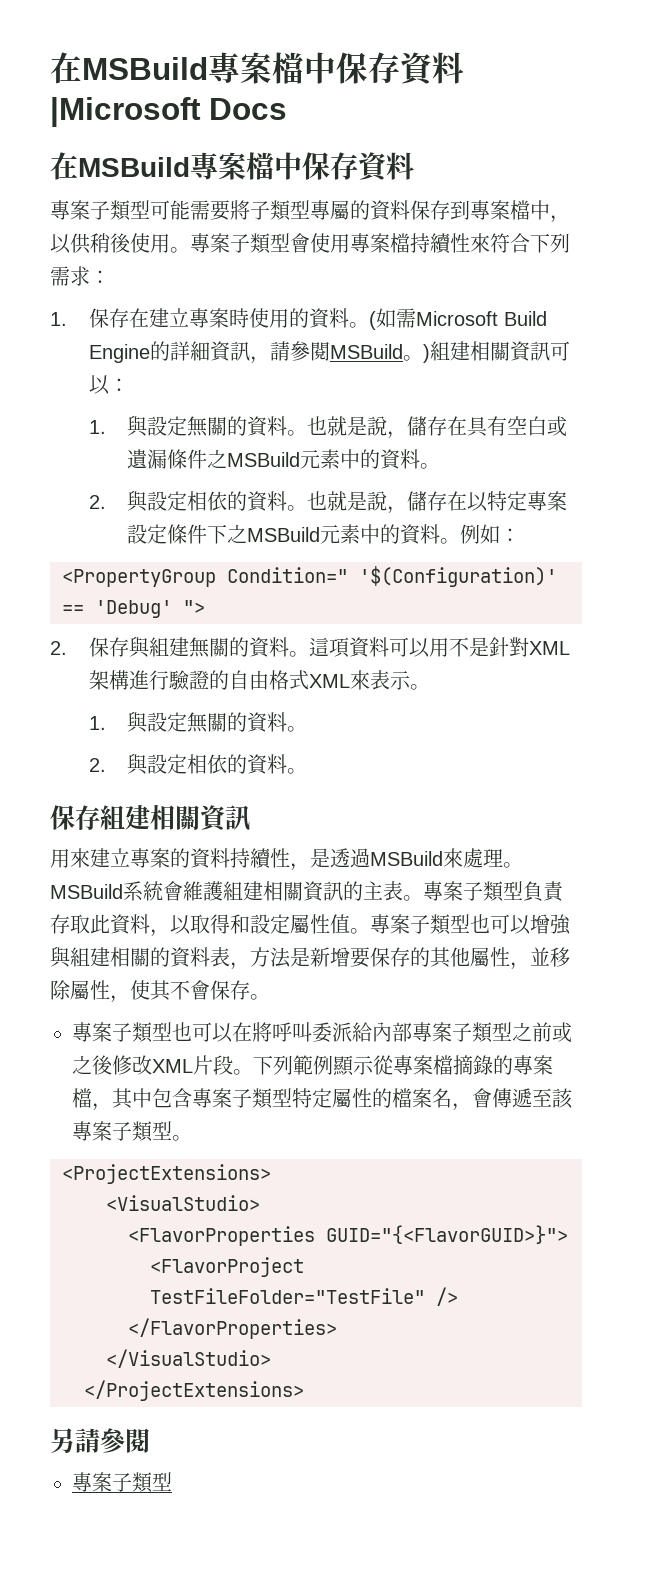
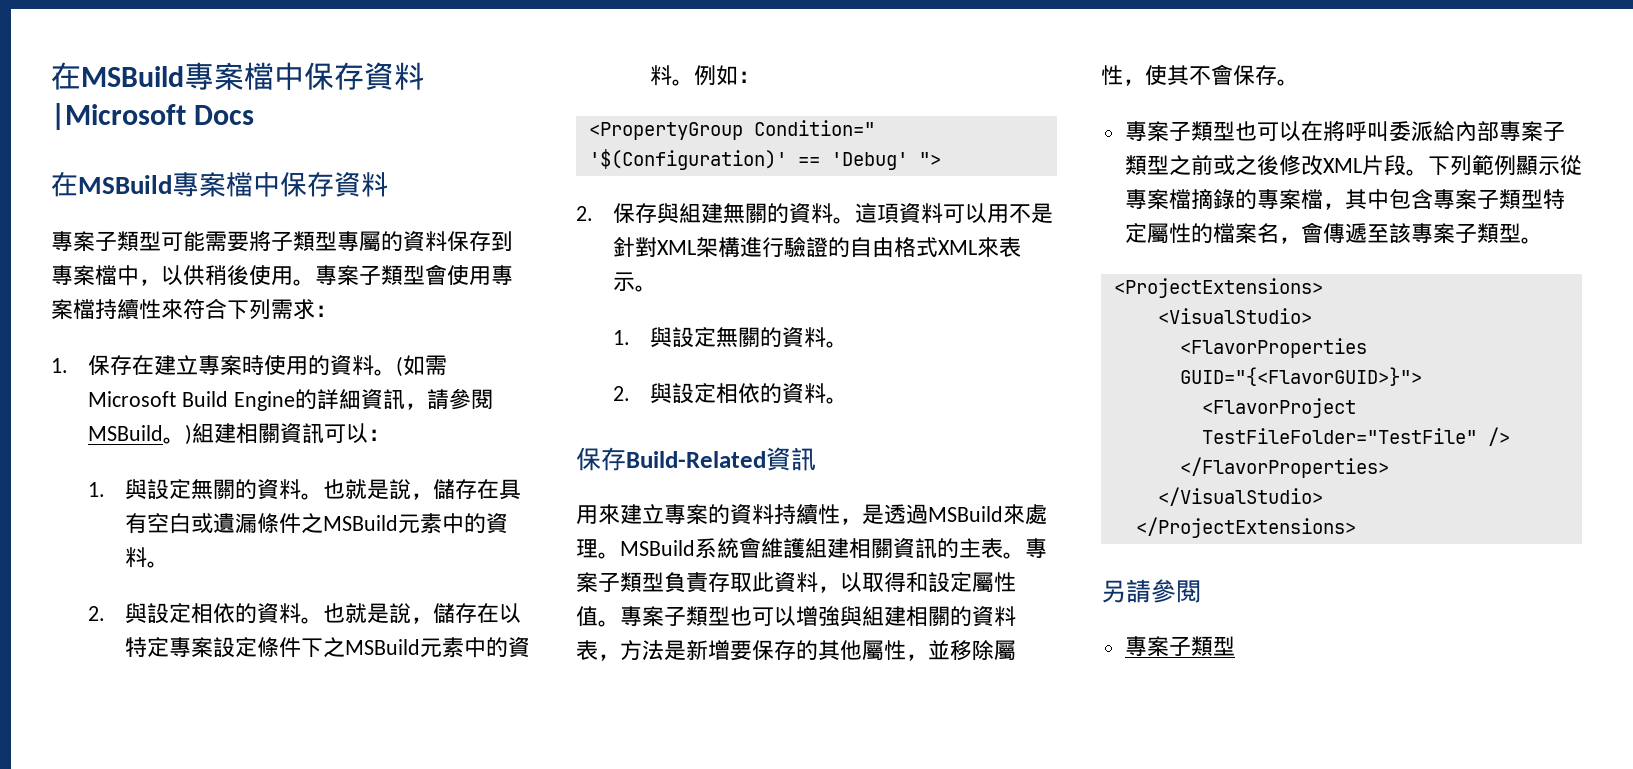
- 保存組建相關資訊
+ 保存Build-Related資訊

